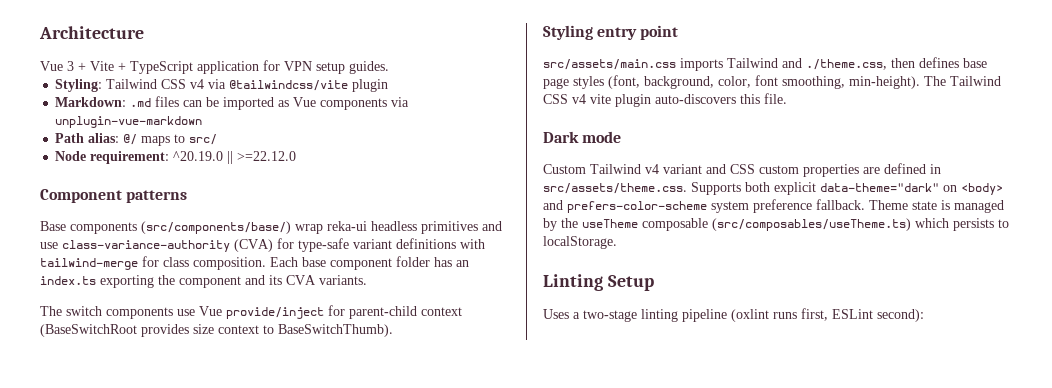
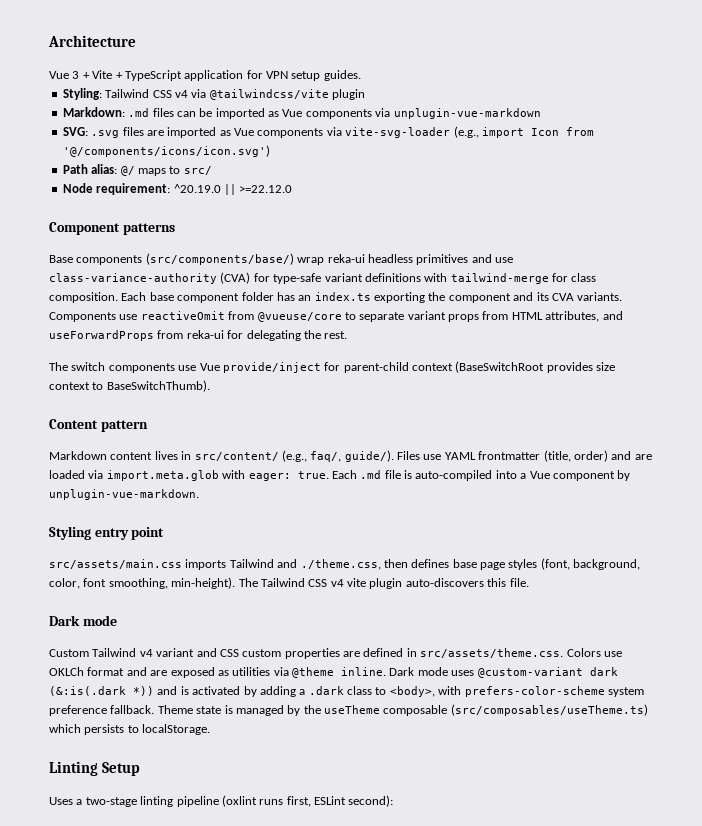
+ SVG: .svg files are imported as Vue components via vite-svg-loader (e.g., import Icon from '@/components/icons/icon.svg')
+ Components use reactiveOmit from @vueuse/core to separate variant props from HTML attributes, and useForwardProps from reka-ui for delegating the rest.
+ Content pattern
+ Markdown content lives in src/content/ (e.g., faq/, guide/). Files use YAML frontmatter (title, order) and are loaded via import.meta.glob with eager: true. Each .md file is auto-compiled into a Vue component by unplugin-vue-markdown.
- Custom Tailwind v4 variant and CSS custom properties are defined in src/assets/theme.css. Supports both explicit data-theme="dark" on <body> and prefers-color-scheme system preference fallback.
+ Custom Tailwind v4 variant and CSS custom properties are defined in src/assets/theme.css. Colors use OKLCh format and are exposed as utilities via @theme inline. Dark mode uses @custom-variant dark (&:is(.dark *)) and is activated by adding a .dark class to <body>, with prefers-color-scheme system preference fallback.

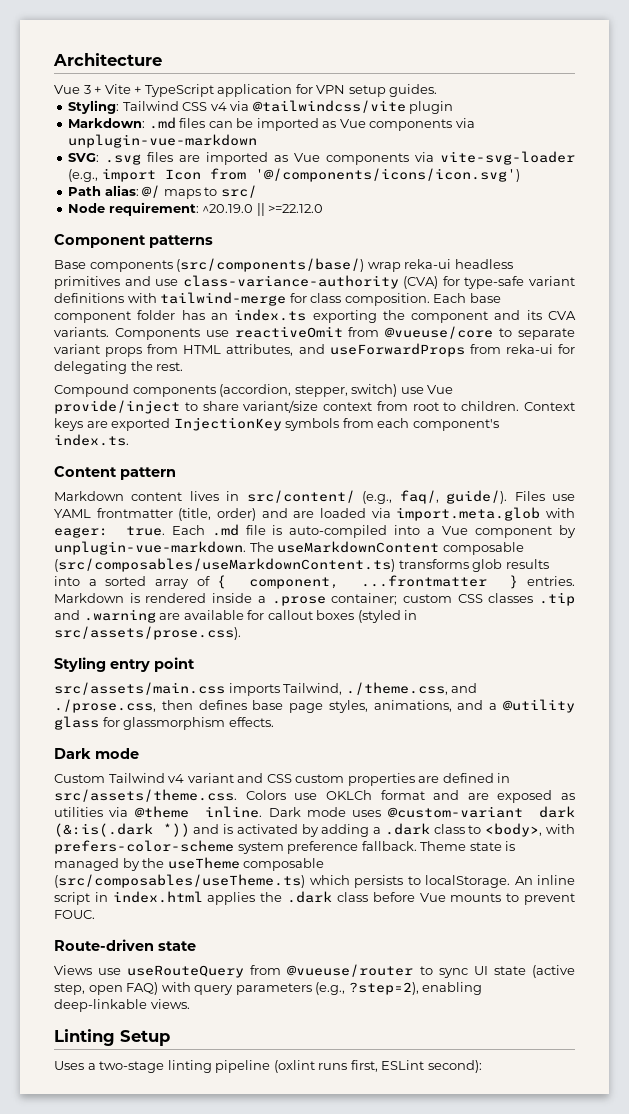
- The switch components use Vue provide/inject for parent-child context (BaseSwitchRoot provides size context to BaseSwitchThumb).
+ Compound components (accordion, stepper, switch) use Vue provide/inject to share variant/size context from root to children. Context keys are exported InjectionKey symbols from each component's index.ts.
+ The useMarkdownContent composable (src/composables/useMarkdownContent.ts) transforms glob results into a sorted array of { component, ...frontmatter } entries. Markdown is rendered inside a .prose container; custom CSS classes .tip and .warning are available for callout boxes (styled in src/assets/prose.css).
- src/assets/main.css imports Tailwind and ./theme.css, then defines base page styles (font, background, color, font smoothing, min-height). The Tailwind CSS v4 vite plugin auto-discovers this file.
+ src/assets/main.css imports Tailwind, ./theme.css, and ./prose.css, then defines base page styles, animations, and a @utility glass for glassmorphism effects.
+ An inline script in index.html applies the .dark class before Vue mounts to prevent FOUC.
+ Route-driven state
+ Views use useRouteQuery from @vueuse/router to sync UI state (active step, open FAQ) with query parameters (e.g., ?step=2), enabling deep-linkable views.

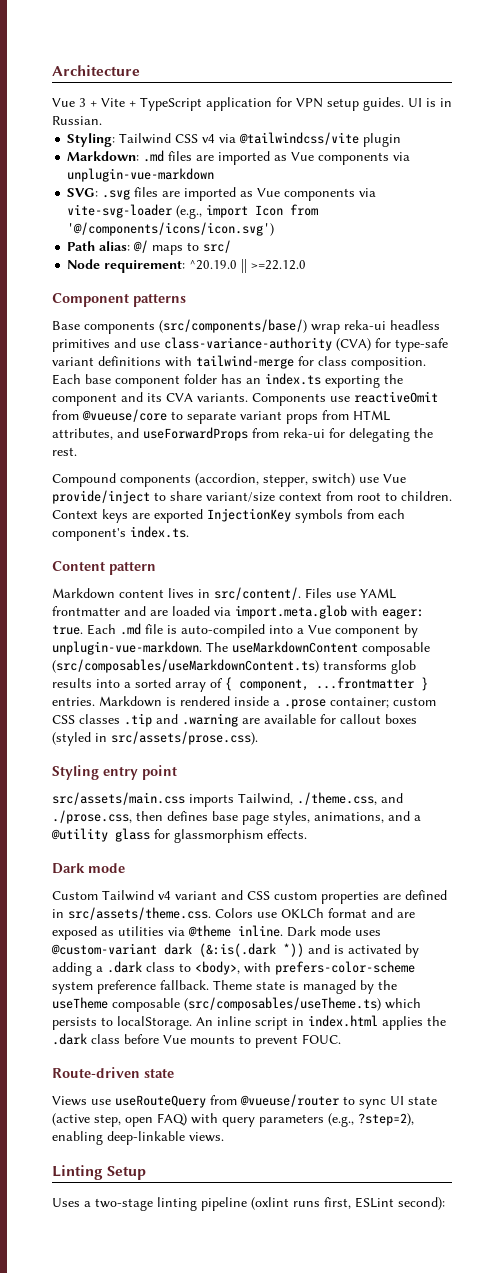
+ UI is in Russian.
- Markdown: .md files can be imported as Vue components via unplugin-vue-markdown
+ Markdown: .md files are imported as Vue components via unplugin-vue-markdown
- Markdown content lives in src/content/ (e.g., faq/, guide/).
+ Markdown content lives in src/content/.
- Files use YAML frontmatter (title, order) and are loaded via import.meta.glob with eager: true.
+ Files use YAML frontmatter and are loaded via import.meta.glob with eager: true.

